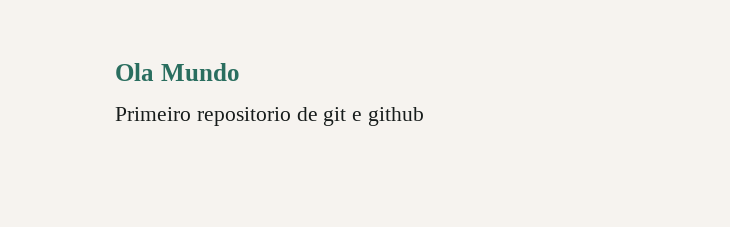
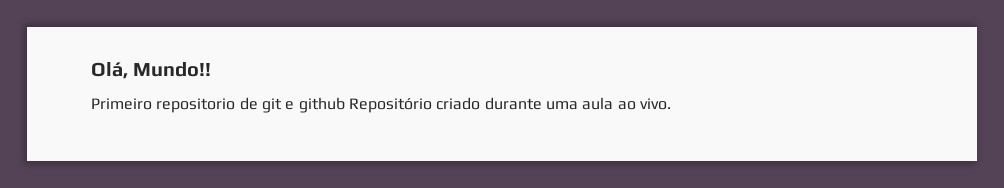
- Ola Mundo
+ Olá, Mundo!!
- Primeiro repositorio de git e github
+ Primeiro repositorio de git e github Repositório criado durante uma aula ao vivo.

